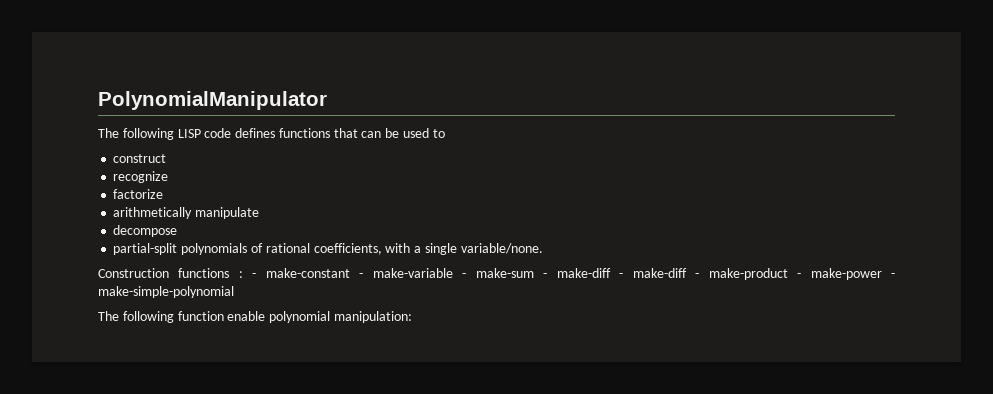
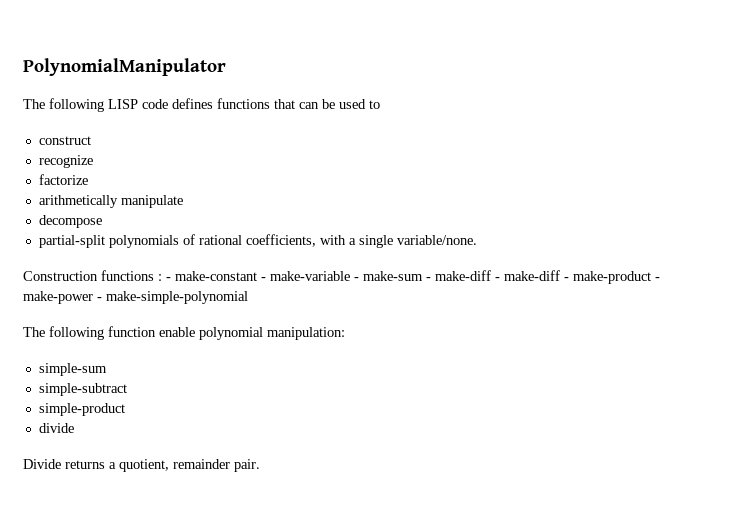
+ simple-sum
+ simple-subtract
+ simple-product
+ divide
+ Divide returns a quotient, remainder pair.

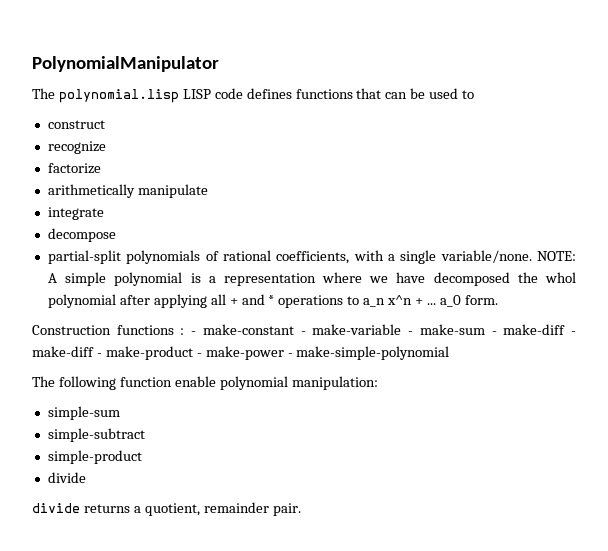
- The following LISP code defines functions that can be used to
+ The polynomial.lisp LISP code defines functions that can be used to
+ integrate
+ NOTE: A simple polynomial is a representation where we have decomposed the whol polynomial after applying all + and * operations to a_n x^n + ... a_0 form.
- Divide returns a quotient, remainder pair.
+ divide returns a quotient, remainder pair.

